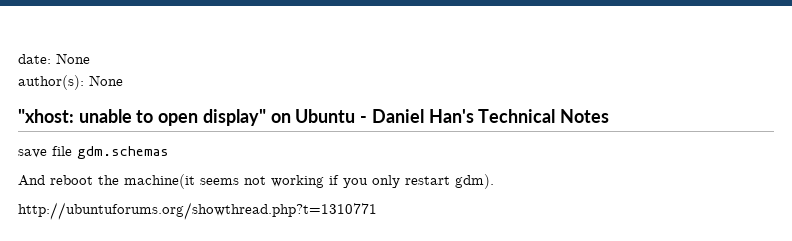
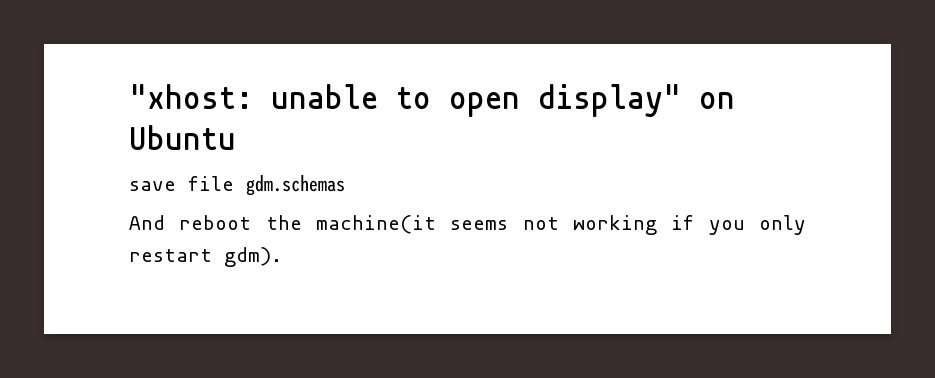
- date: None
- author(s): None
- "xhost: unable to open display" on Ubuntu - Daniel Han's Technical Notes
+ "xhost: unable to open display" on Ubuntu
- http://ubuntuforums.org/showthread.php?t=1310771

